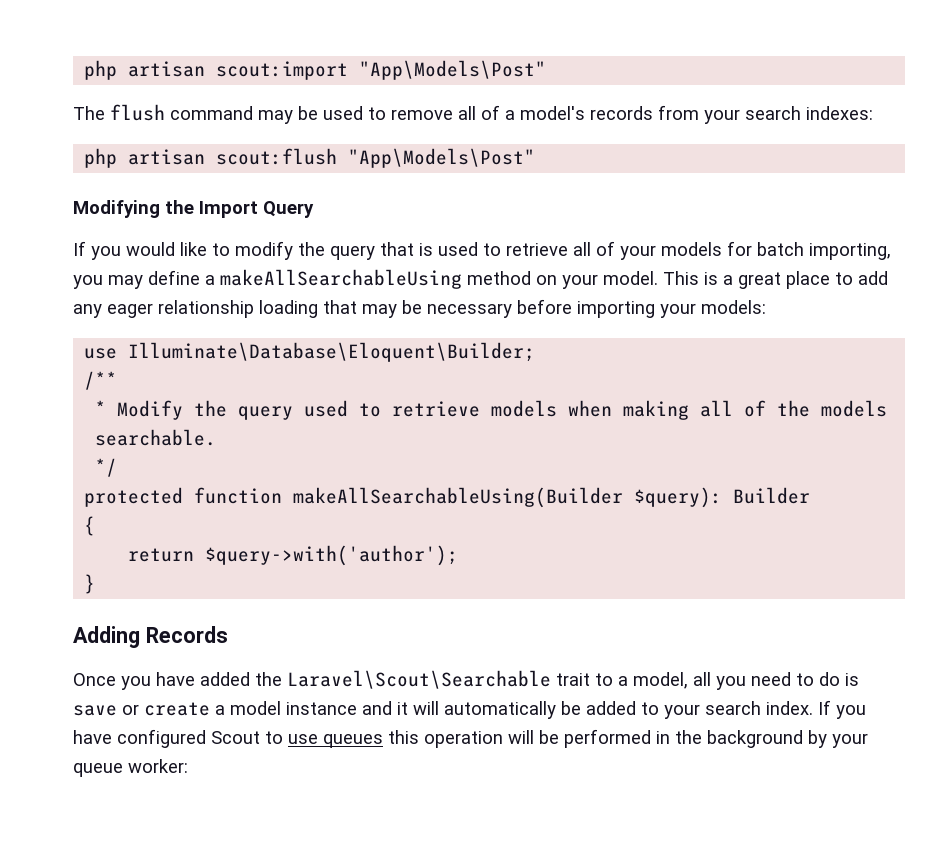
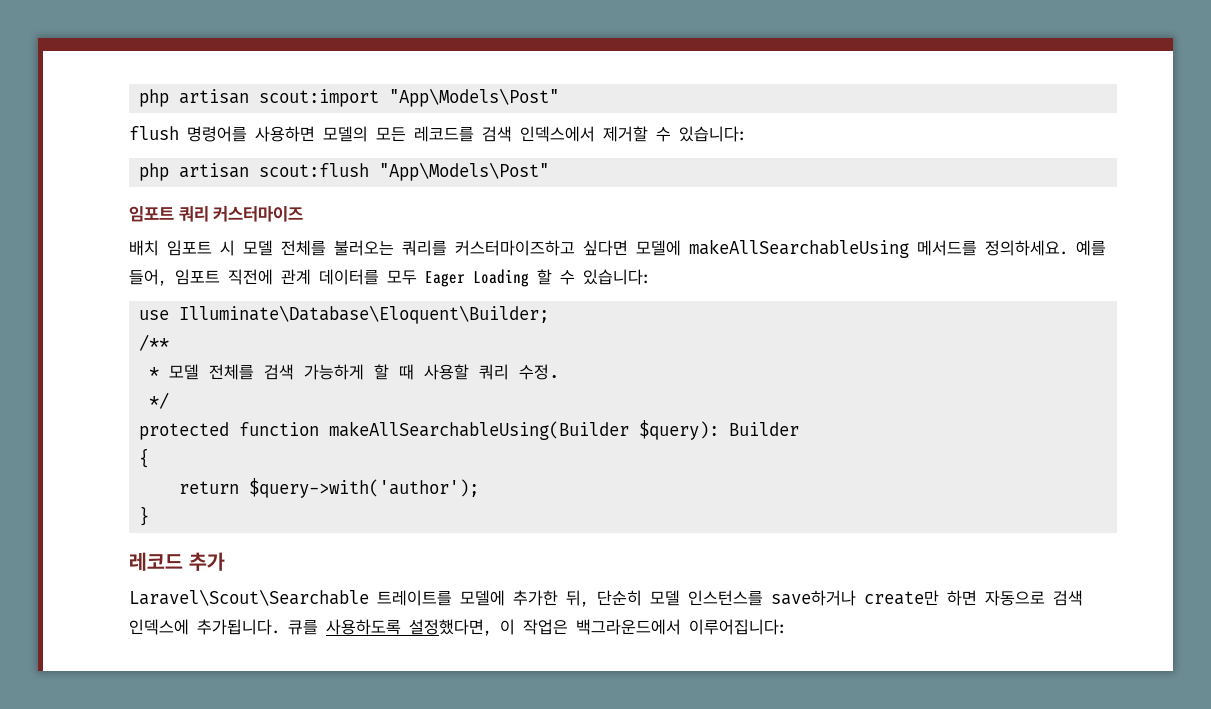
- The flush command may be used to remove all of a model's records from your search indexes:
+ flush 명령어를 사용하면 모델의 모든 레코드를 검색 인덱스에서 제거할 수 있습니다:
  php artisan scout:flush "App\Models\Post"
- Modifying the Import Query
- If you would like to modify the query that is used to retrieve all of your models for batch importing, you may define a makeAllSearchableUsing method on your model. This is a great place to add any eager relationship loading that may be necessary before importing your models:
+ 임포트 쿼리 커스터마이즈
+ 배치 임포트 시 모델 전체를 불러오는 쿼리를 커스터마이즈하고 싶다면 모델에 makeAllSearchableUsing 메서드를 정의하세요. 예를 들어, 임포트 직전에 관계 데이터를 모두 Eager Loading 할 수 있습니다:
  use Illuminate\Database\Eloquent\Builder;
  /**
- * Modify the query used to retrieve models when making all of the models searchable.
+ * 모델 전체를 검색 가능하게 할 때 사용할 쿼리 수정.
- Adding Records
- Once you have added the Laravel\Scout\Searchable trait to a model, all you need to do is save or create a model instance and it will automatically be added to your search index. If you have configured Scout to use queues this operation will be performed in the background by your queue worker:
+ 레코드 추가
+ Laravel\Scout\Searchable 트레이트를 모델에 추가한 뒤, 단순히 모델 인스턴스를 save하거나 create만 하면 자동으로 검색 인덱스에 추가됩니다. 큐를 사용하도록 설정했다면, 이 작업은 백그라운드에서 이루어집니다:

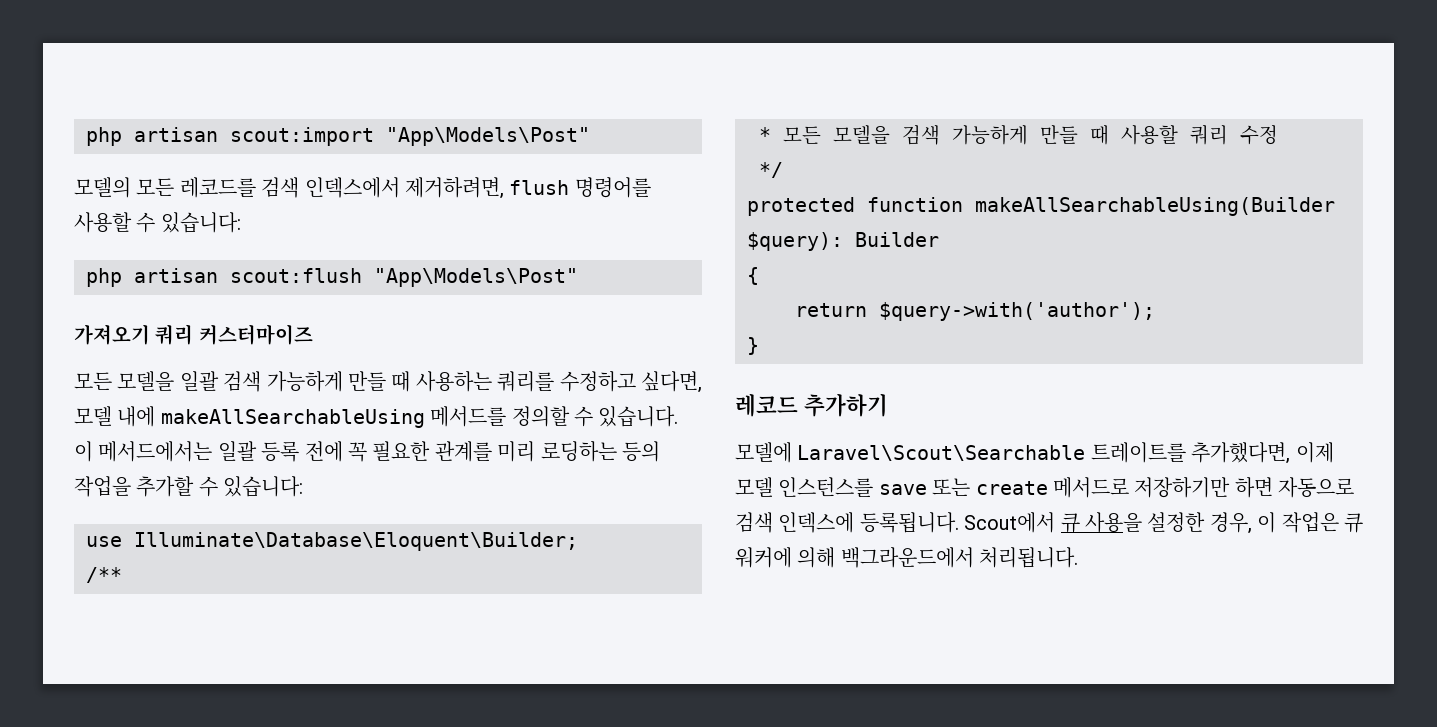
- flush 명령어를 사용하면 모델의 모든 레코드를 검색 인덱스에서 제거할 수 있습니다:
+ 모델의 모든 레코드를 검색 인덱스에서 제거하려면, flush 명령어를 사용할 수 있습니다:
- 임포트 쿼리 커스터마이즈
+ 가져오기 쿼리 커스터마이즈
- 배치 임포트 시 모델 전체를 불러오는 쿼리를 커스터마이즈하고 싶다면 모델에 makeAllSearchableUsing 메서드를 정의하세요. 예를 들어, 임포트 직전에 관계 데이터를 모두 Eager Loading 할 수 있습니다:
+ 모든 모델을 일괄 검색 가능하게 만들 때 사용하는 쿼리를 수정하고 싶다면, 모델 내에 makeAllSearchableUsing 메서드를 정의할 수 있습니다. 이 메서드에서는 일괄 등록 전에 꼭 필요한 관계를 미리 로딩하는 등의 작업을 추가할 수 있습니다:
- * 모델 전체를 검색 가능하게 할 때 사용할 쿼리 수정.
+ * 모든 모델을 검색 가능하게 만들 때 사용할 쿼리 수정
- 레코드 추가
- Laravel\Scout\Searchable 트레이트를 모델에 추가한 뒤, 단순히 모델 인스턴스를 save하거나 create만 하면 자동으로 검색 인덱스에 추가됩니다. 큐를 사용하도록 설정했다면, 이 작업은 백그라운드에서 이루어집니다:
+ 레코드 추가하기
+ 모델에 Laravel\Scout\Searchable 트레이트를 추가했다면, 이제 모델 인스턴스를 save 또는 create 메서드로 저장하기만 하면 자동으로 검색 인덱스에 등록됩니다. Scout에서 큐 사용을 설정한 경우, 이 작업은 큐 워커에 의해 백그라운드에서 처리됩니다.

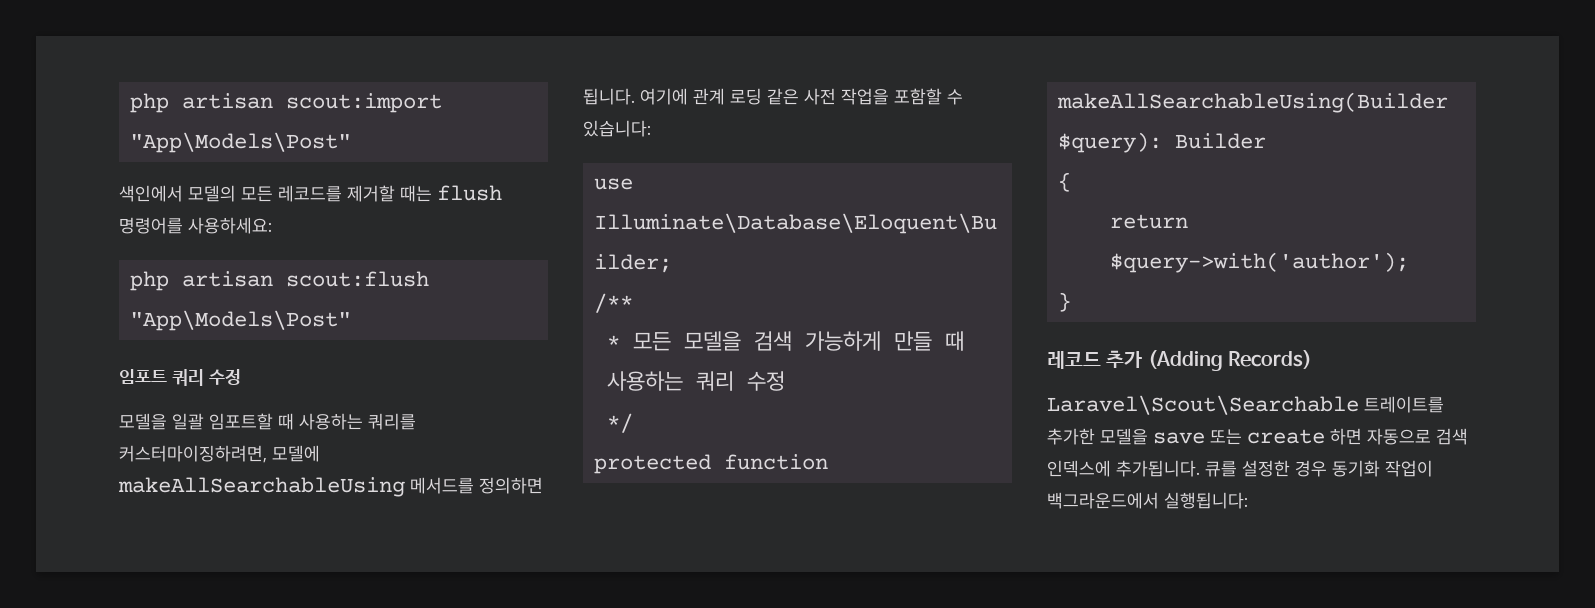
- 모델의 모든 레코드를 검색 인덱스에서 제거하려면, flush 명령어를 사용할 수 있습니다:
+ 색인에서 모델의 모든 레코드를 제거할 때는 flush 명령어를 사용하세요:
  php artisan scout:flush "App\Models\Post"
- 가져오기 쿼리 커스터마이즈
- 모든 모델을 일괄 검색 가능하게 만들 때 사용하는 쿼리를 수정하고 싶다면, 모델 내에 makeAllSearchableUsing 메서드를 정의할 수 있습니다. 이 메서드에서는 일괄 등록 전에 꼭 필요한 관계를 미리 로딩하는 등의 작업을 추가할 수 있습니다:
+ 임포트 쿼리 수정
+ 모델을 일괄 임포트할 때 사용하는 쿼리를 커스터마이징하려면, 모델에 makeAllSearchableUsing 메서드를 정의하면 됩니다. 여기에 관계 로딩 같은 사전 작업을 포함할 수 있습니다:
- * 모든 모델을 검색 가능하게 만들 때 사용할 쿼리 수정
+ * 모든 모델을 검색 가능하게 만들 때 사용하는 쿼리 수정
- 레코드 추가하기
- 모델에 Laravel\Scout\Searchable 트레이트를 추가했다면, 이제 모델 인스턴스를 save 또는 create 메서드로 저장하기만 하면 자동으로 검색 인덱스에 등록됩니다. Scout에서 큐 사용을 설정한 경우, 이 작업은 큐 워커에 의해 백그라운드에서 처리됩니다.
+ 레코드 추가 (Adding Records)
+ Laravel\Scout\Searchable 트레이트를 추가한 모델을 save 또는 create 하면 자동으로 검색 인덱스에 추가됩니다. 큐를 설정한 경우 동기화 작업이 백그라운드에서 실행됩니다:

